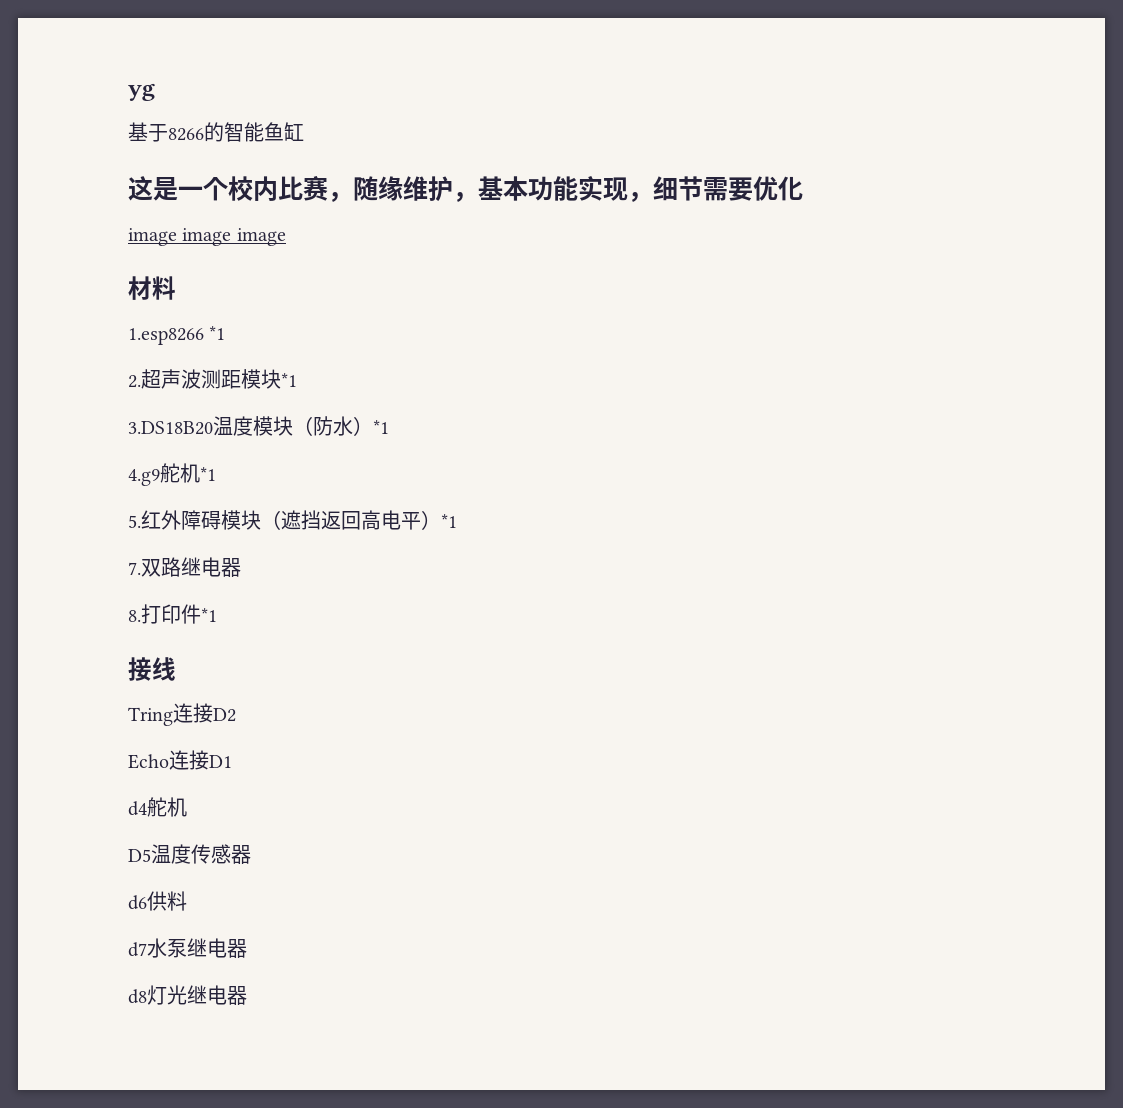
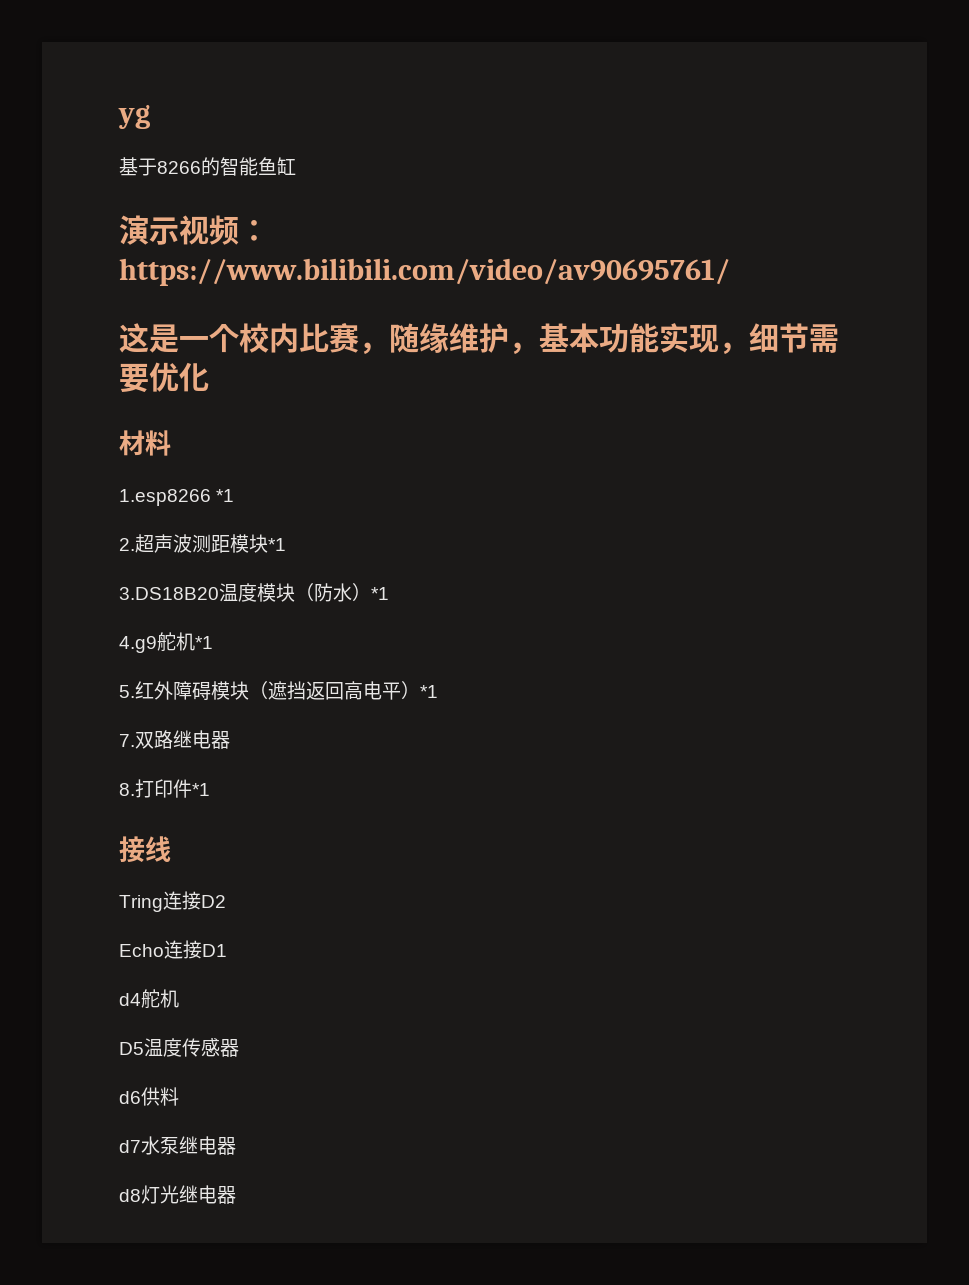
+ 演示视频：https://www.bilibili.com/video/av90695761/
- image image image

